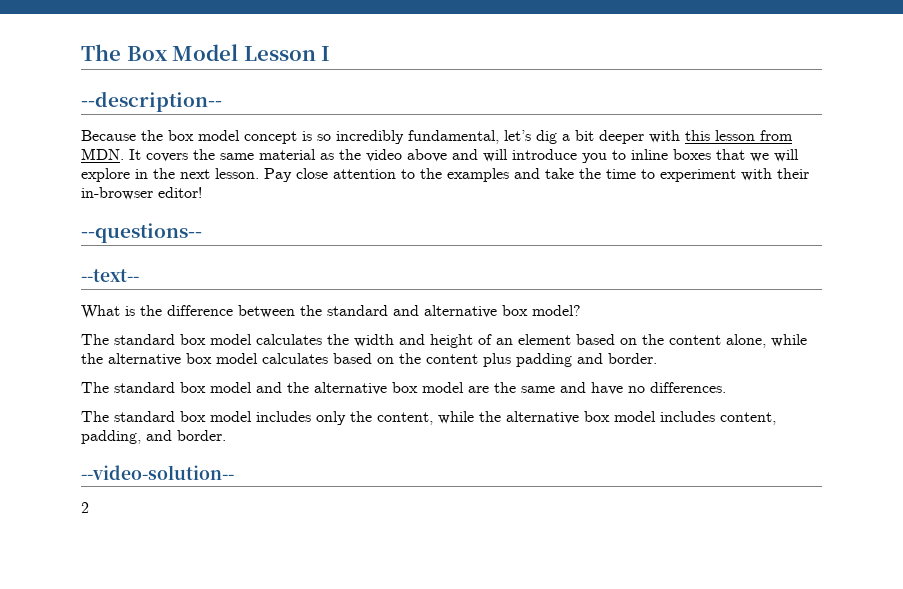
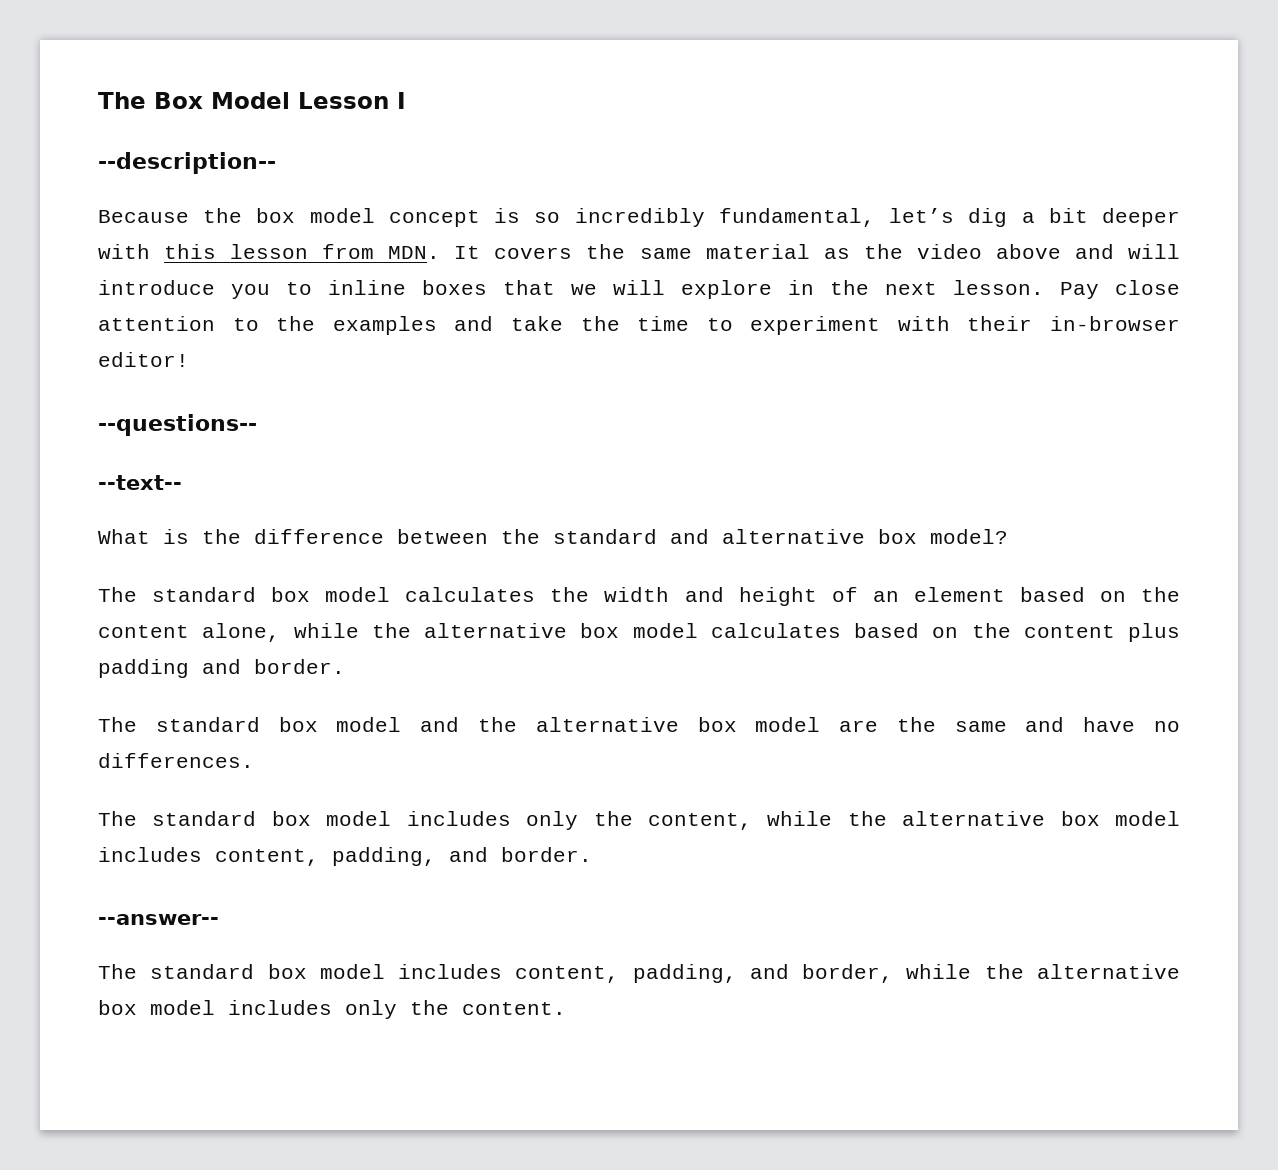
- --video-solution--
- 2
+ --answer--
+ The standard box model includes content, padding, and border, while the alternative box model includes only the content.

